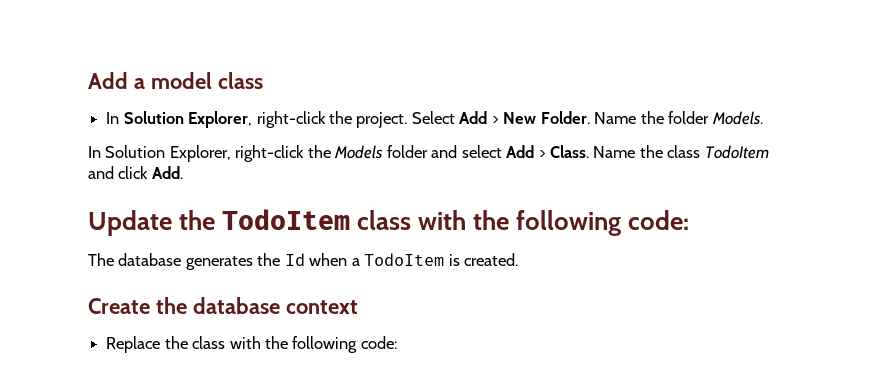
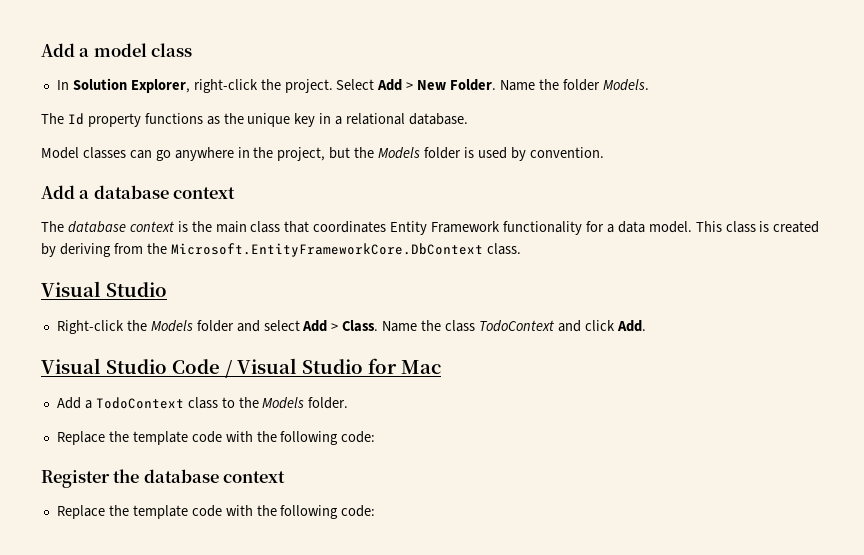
- In Solution Explorer, right-click the Models folder and select Add > Class.
+ The Id property functions as the unique key in a relational database.
+ Model classes can go anywhere in the project, but the Models folder is used by convention.
+ Add a database context
+ The database context is the main class that coordinates Entity Framework functionality for a data model. This class is created by deriving from the Microsoft.EntityFrameworkCore.DbContext class.
+ Visual Studio
+ Right-click the Models folder and select Add > Class.
- Name the class TodoItem and click Add.
+ Name the class TodoContext and click Add.
- Update the TodoItem class with the following code:
- The database generates the Id when a TodoItem is created.
- Create the database context
- Replace the class with the following code:
+ Visual Studio Code / Visual Studio for Mac
+ Add a TodoContext class to the Models folder.
+ Replace the template code with the following code:
+ Register the database context
+ Replace the template code with the following code:

